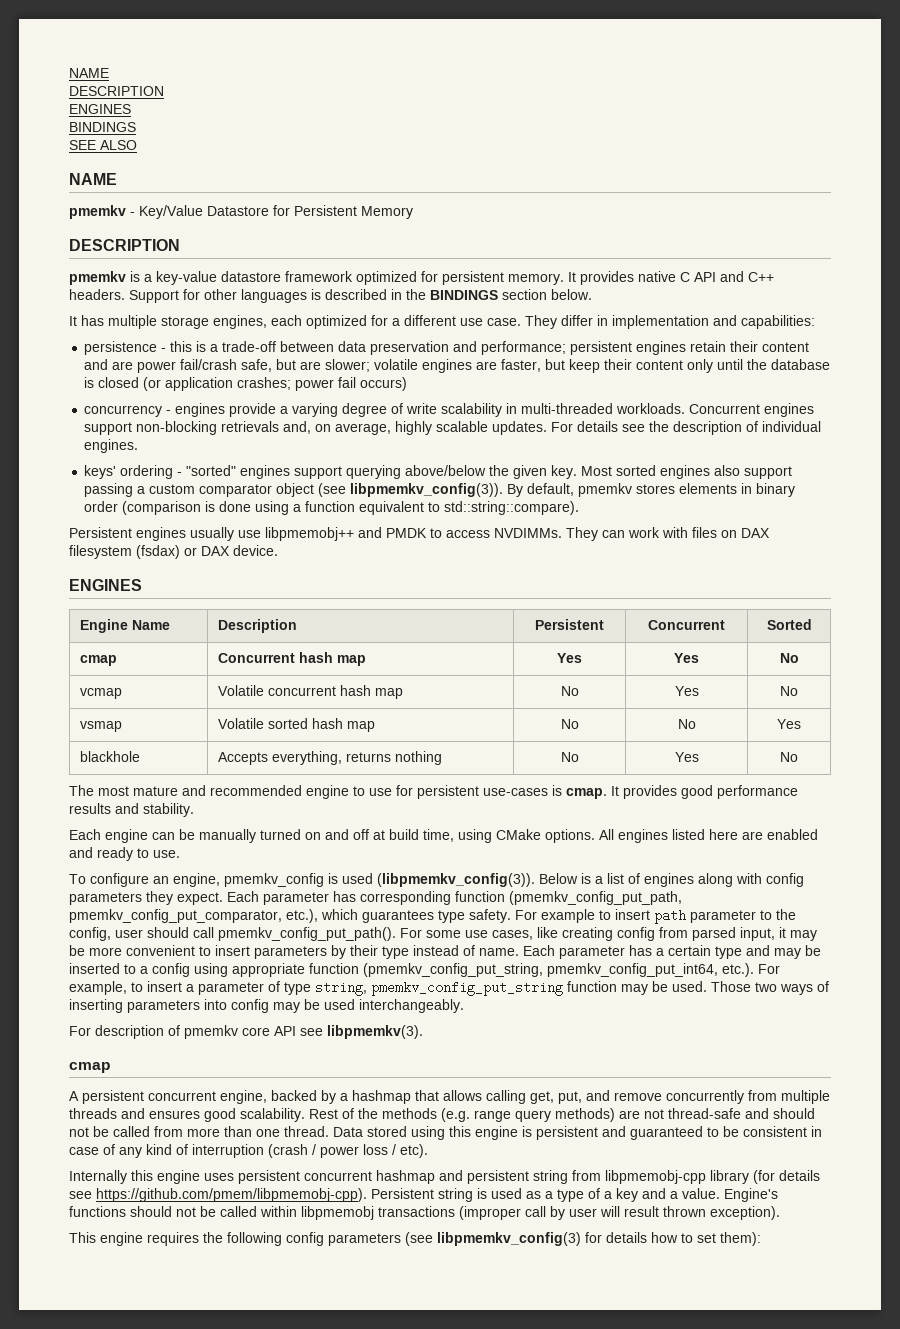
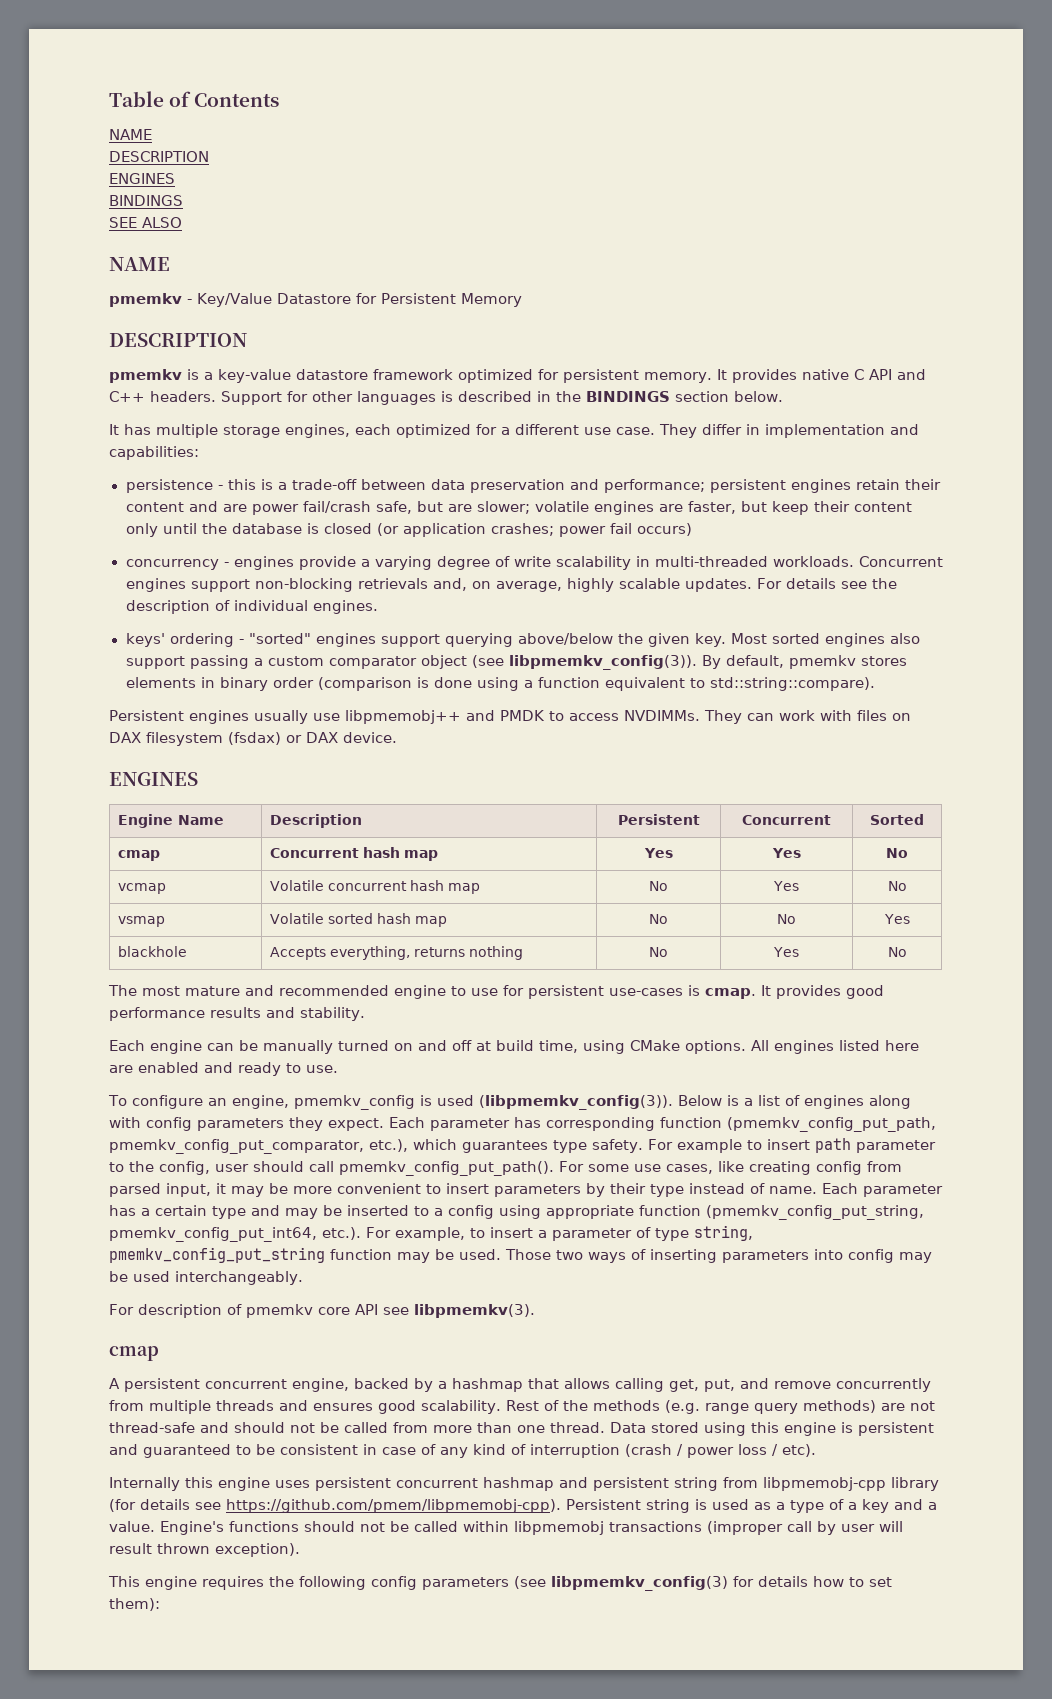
+ Table of Contents

